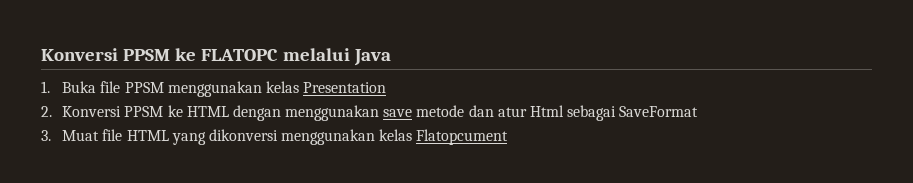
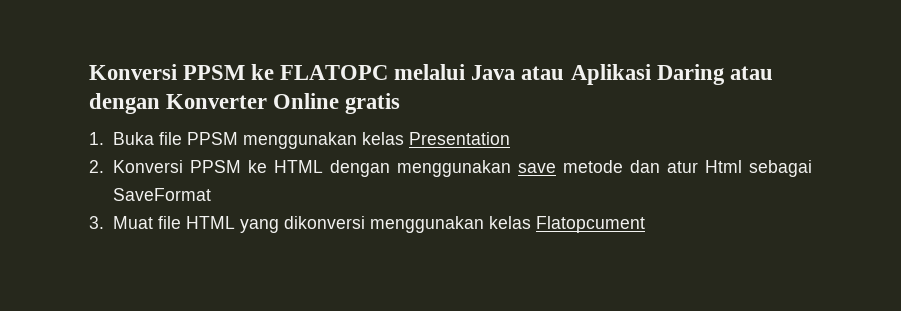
- Konversi PPSM ke FLATOPC melalui Java
+ Konversi PPSM ke FLATOPC melalui Java atau Aplikasi Daring atau dengan Konverter Online gratis

